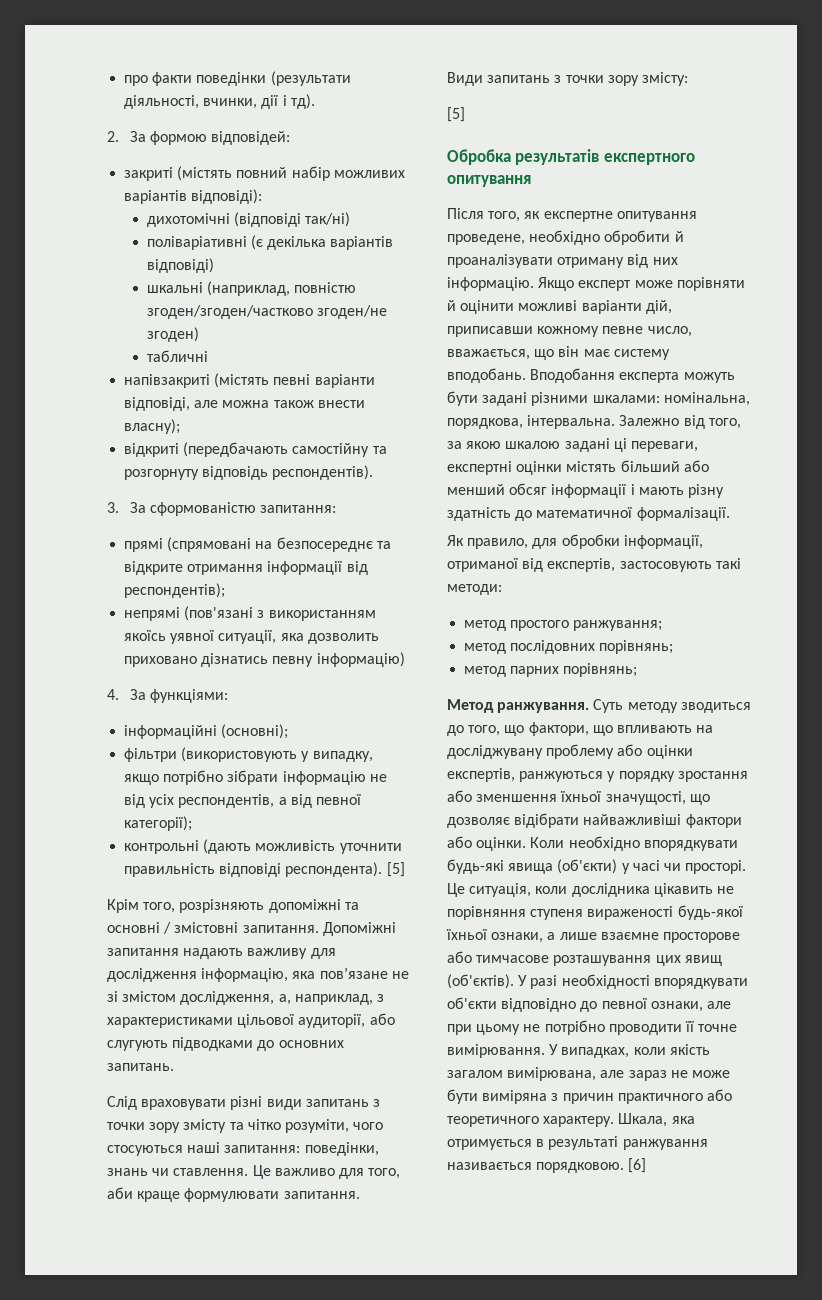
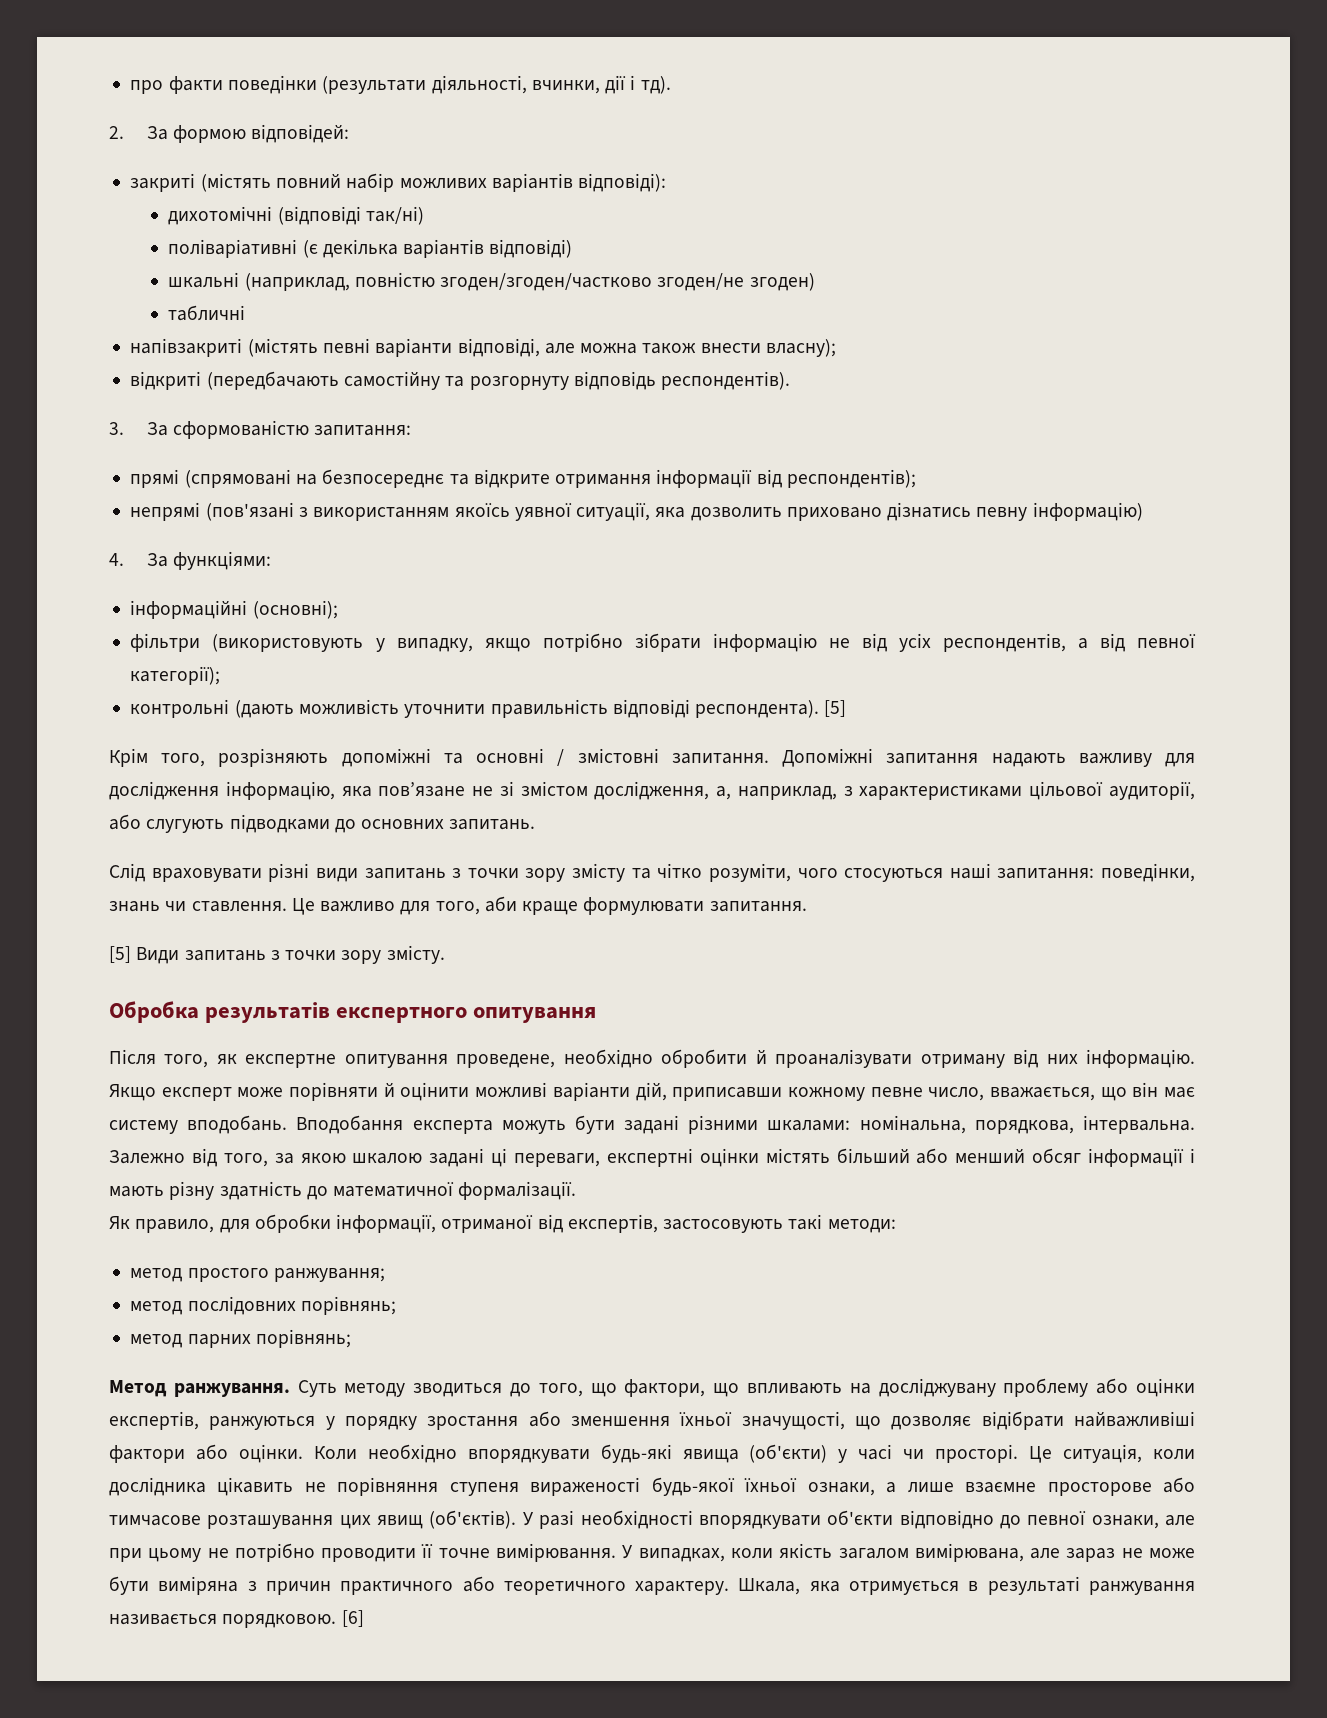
- Види запитань з точки зору змісту:
- [5]
+ [5] Види запитань з точки зору змісту.

